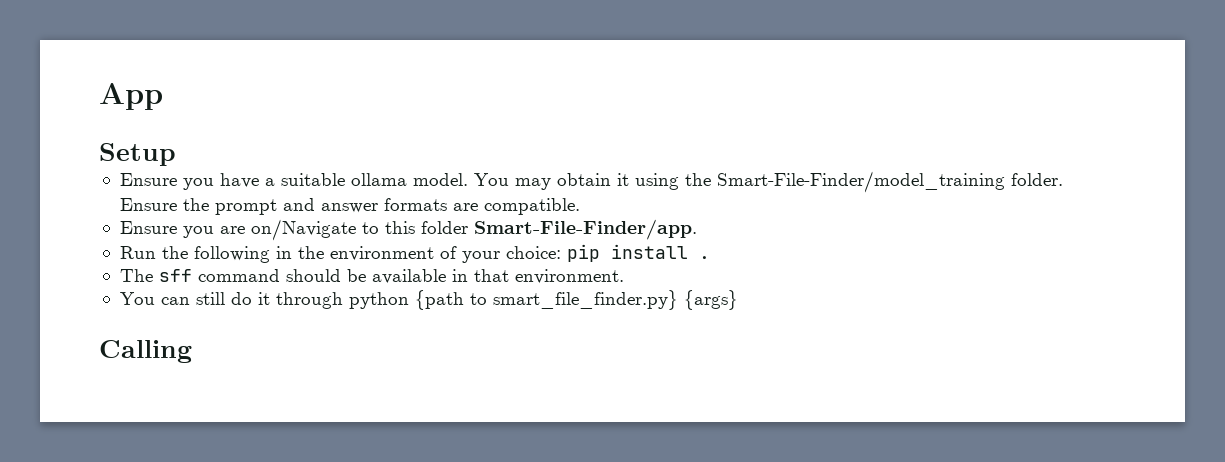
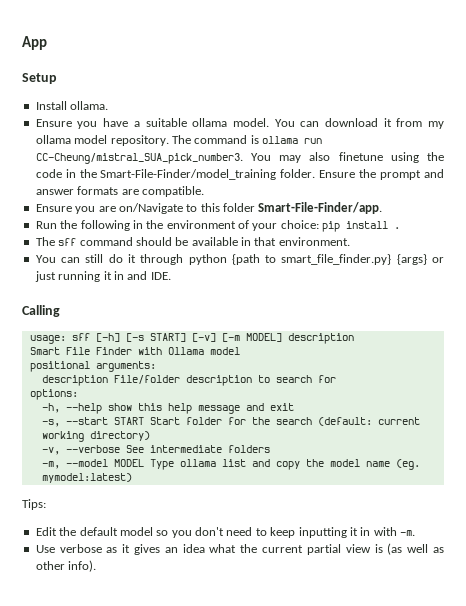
+ Install ollama.
- You may obtain it using the Smart-File-Finder/model_training folder.
+ You can download it from my ollama model repository. The command is ollama run CC-Cheung/mistral_SUA_pick_number3. You may also finetune using the code in the Smart-File-Finder/model_training folder.
- You can still do it through python {path to smart_file_finder.py} {args}
+ You can still do it through python {path to smart_file_finder.py} {args} or just running it in and IDE.
  Calling
+ usage: sff [-h] [-s START] [-v] [-m MODEL] description
+ Smart File Finder with Ollama model
+ positional arguments:
+ description File/folder description to search for
+ options:
+ -h, --help show this help message and exit
+ -s, --start START Start folder for the search (default: current working directory)
+ -v, --verbose See intermediate folders
+ -m, --model MODEL Type ollama list and copy the model name (eg. mymodel:latest)
+ Tips:
+ Edit the default model so you don't need to keep inputting it in with -m.
+ Use verbose as it gives an idea what the current partial view is (as well as other info).

